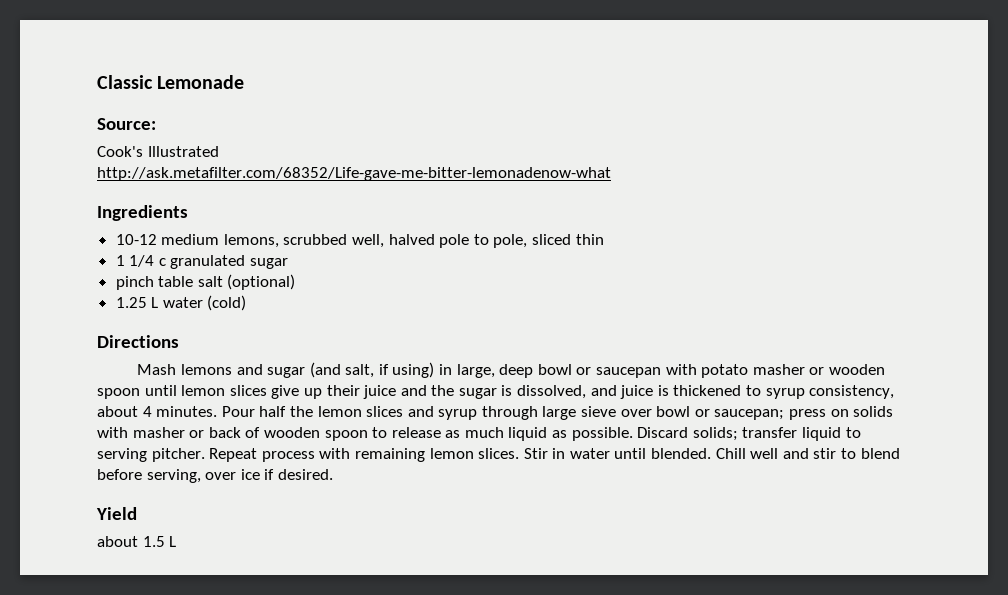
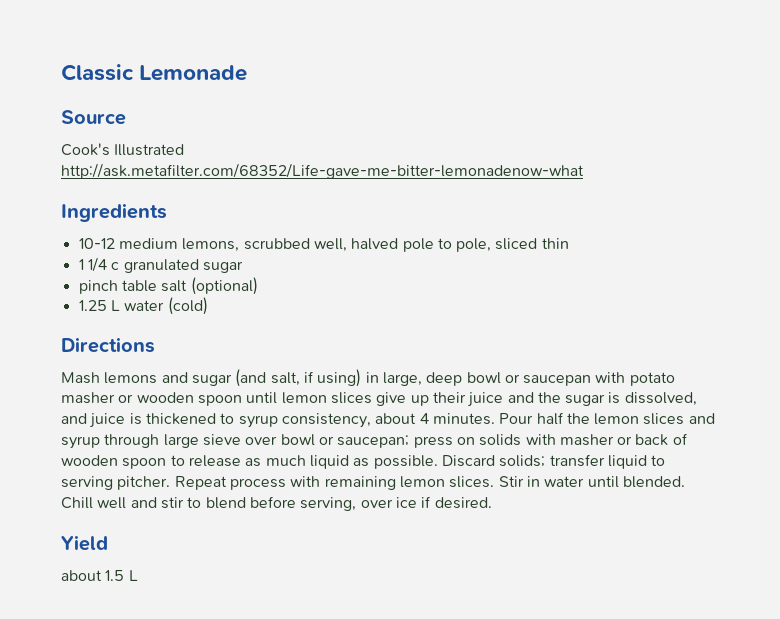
- Source:
+ Source

